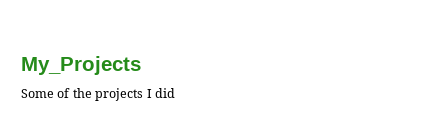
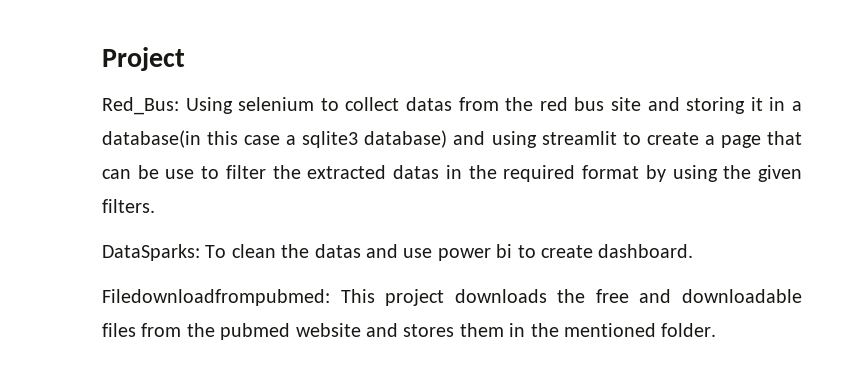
- My_Projects
- Some of the projects I did
+ Project
+ Red_Bus: Using selenium to collect datas from the red bus site and storing it in a database(in this case a sqlite3 database) and using streamlit to create a page that can be use to filter the extracted datas in the required format by using the given filters.
+ DataSparks: To clean the datas and use power bi to create dashboard.
+ Filedownloadfrompubmed: This project downloads the free and downloadable files from the pubmed website and stores them in the mentioned folder.

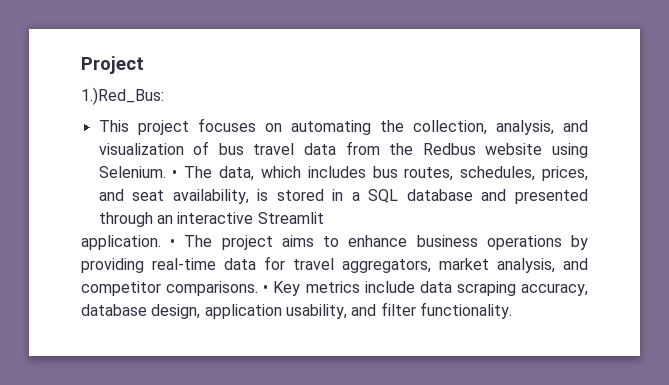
- Red_Bus: Using selenium to collect datas from the red bus site and storing it in a database(in this case a sqlite3 database) and using streamlit to create a page that can be use to filter the extracted datas in the required format by using the given filters.
- DataSparks: To clean the datas and use power bi to create dashboard.
- Filedownloadfrompubmed: This project downloads the free and downloadable files from the pubmed website and stores them in the mentioned folder.
+ 1.)Red_Bus:
+ This project focuses on automating the collection, analysis, and visualization of bus travel data from the Redbus website using Selenium. • The data, which includes bus routes, schedules, prices, and seat availability, is stored in a SQL database and presented through an interactive Streamlit
+ application. • The project aims to enhance business operations by providing real-time data for travel aggregators, market analysis, and competitor comparisons. • Key metrics include data scraping accuracy, database design, application usability, and filter functionality.

